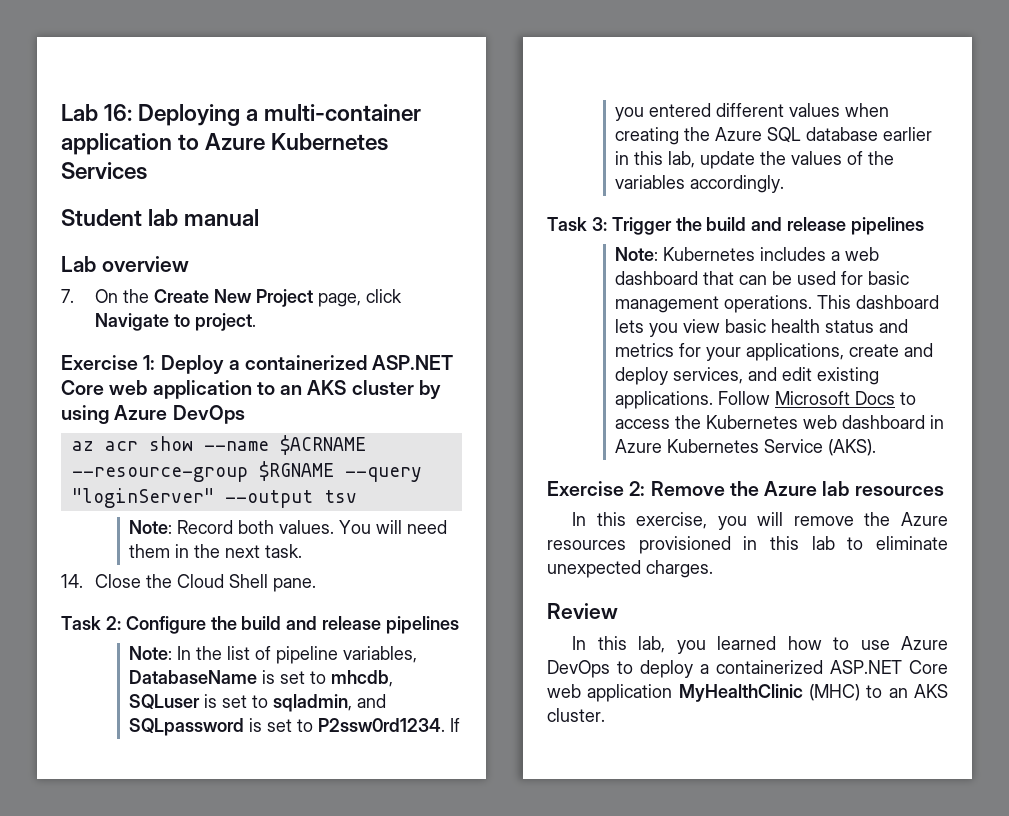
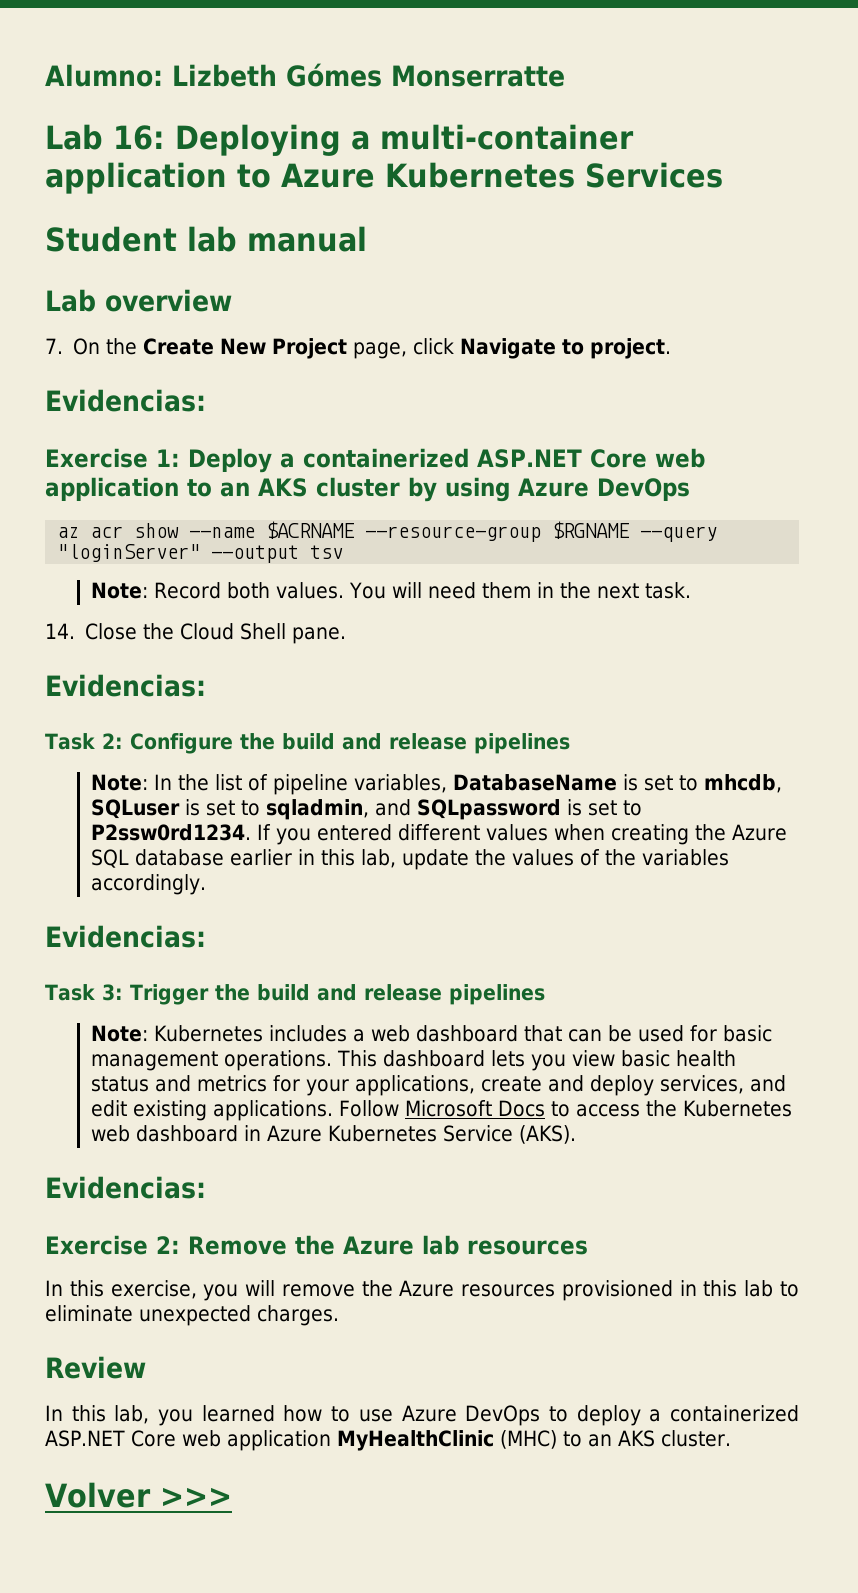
+ Alumno: Lizbeth Gómes Monserratte
  7. On the Create New Project page, click Navigate to project.
+ Evidencias:
  14. Close the Cloud Shell pane.
+ Evidencias:
  If you entered different values when creating the Azure SQL database earlier in this lab, update the values of the variables accordingly.
+ Evidencias:
  Follow Microsoft Docs to access the Kubernetes web dashboard in Azure Kubernetes Service (AKS).
+ Evidencias:
+ Volver >>>

